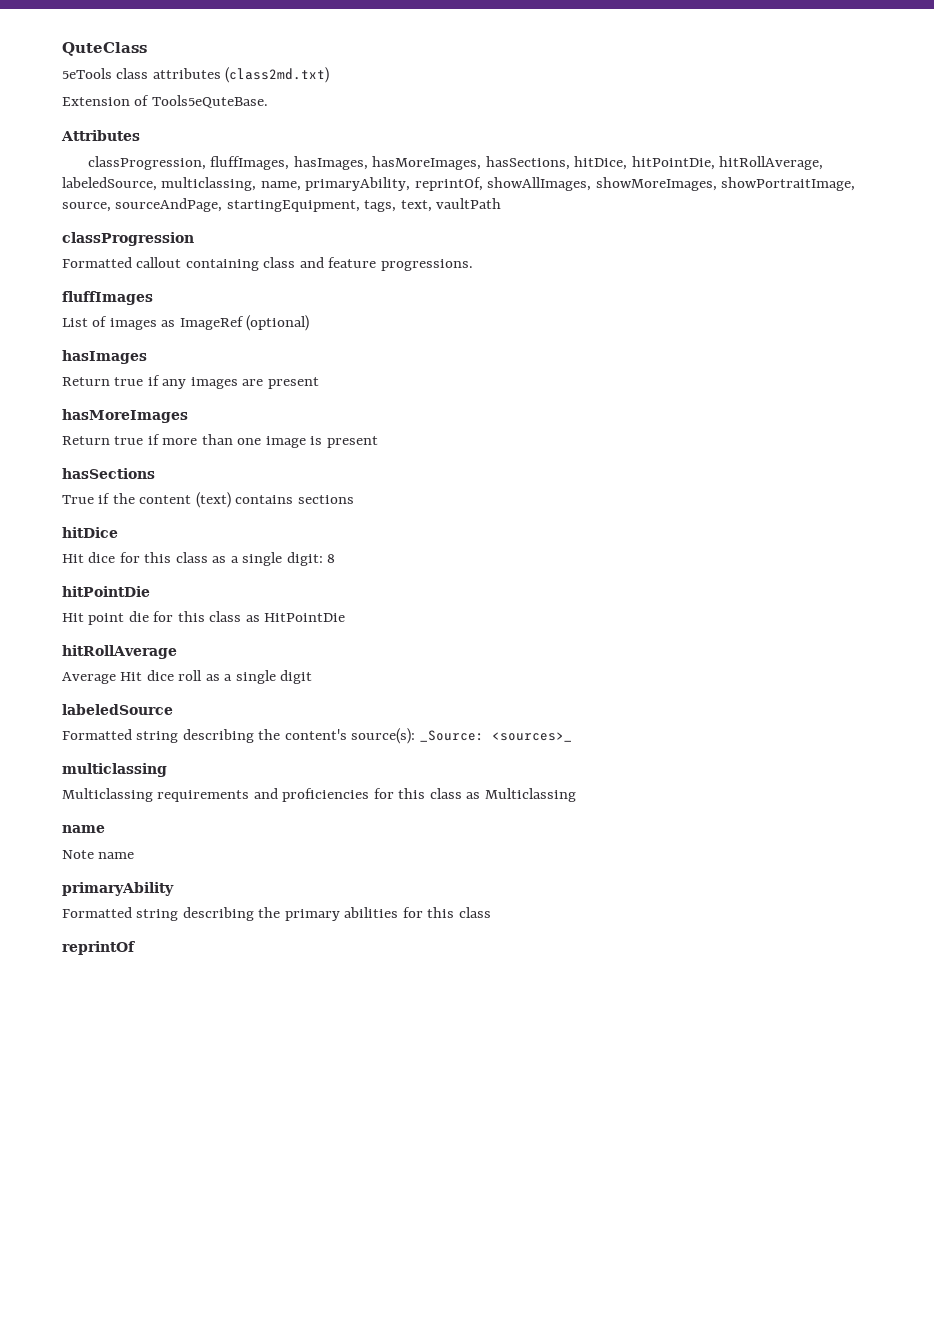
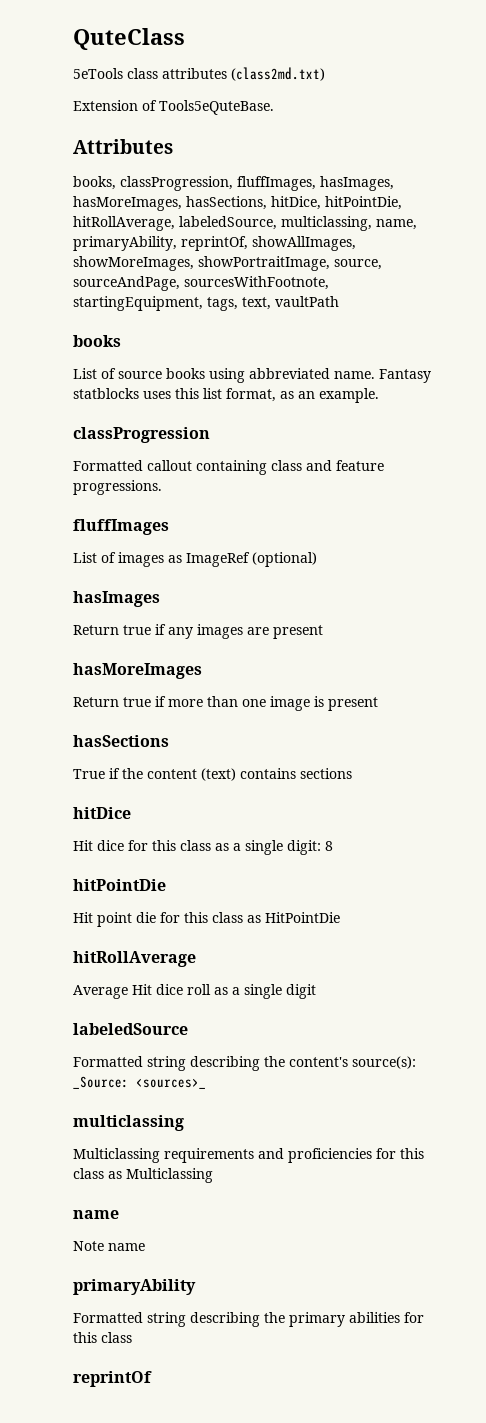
- classProgression, fluffImages, hasImages, hasMoreImages, hasSections, hitDice, hitPointDie, hitRollAverage, labeledSource, multiclassing, name, primaryAbility, reprintOf, showAllImages, showMoreImages, showPortraitImage, source, sourceAndPage, startingEquipment, tags, text, vaultPath
+ books, classProgression, fluffImages, hasImages, hasMoreImages, hasSections, hitDice, hitPointDie, hitRollAverage, labeledSource, multiclassing, name, primaryAbility, reprintOf, showAllImages, showMoreImages, showPortraitImage, source, sourceAndPage, sourcesWithFootnote, startingEquipment, tags, text, vaultPath
+ books
+ List of source books using abbreviated name. Fantasy statblocks uses this list format, as an example.

